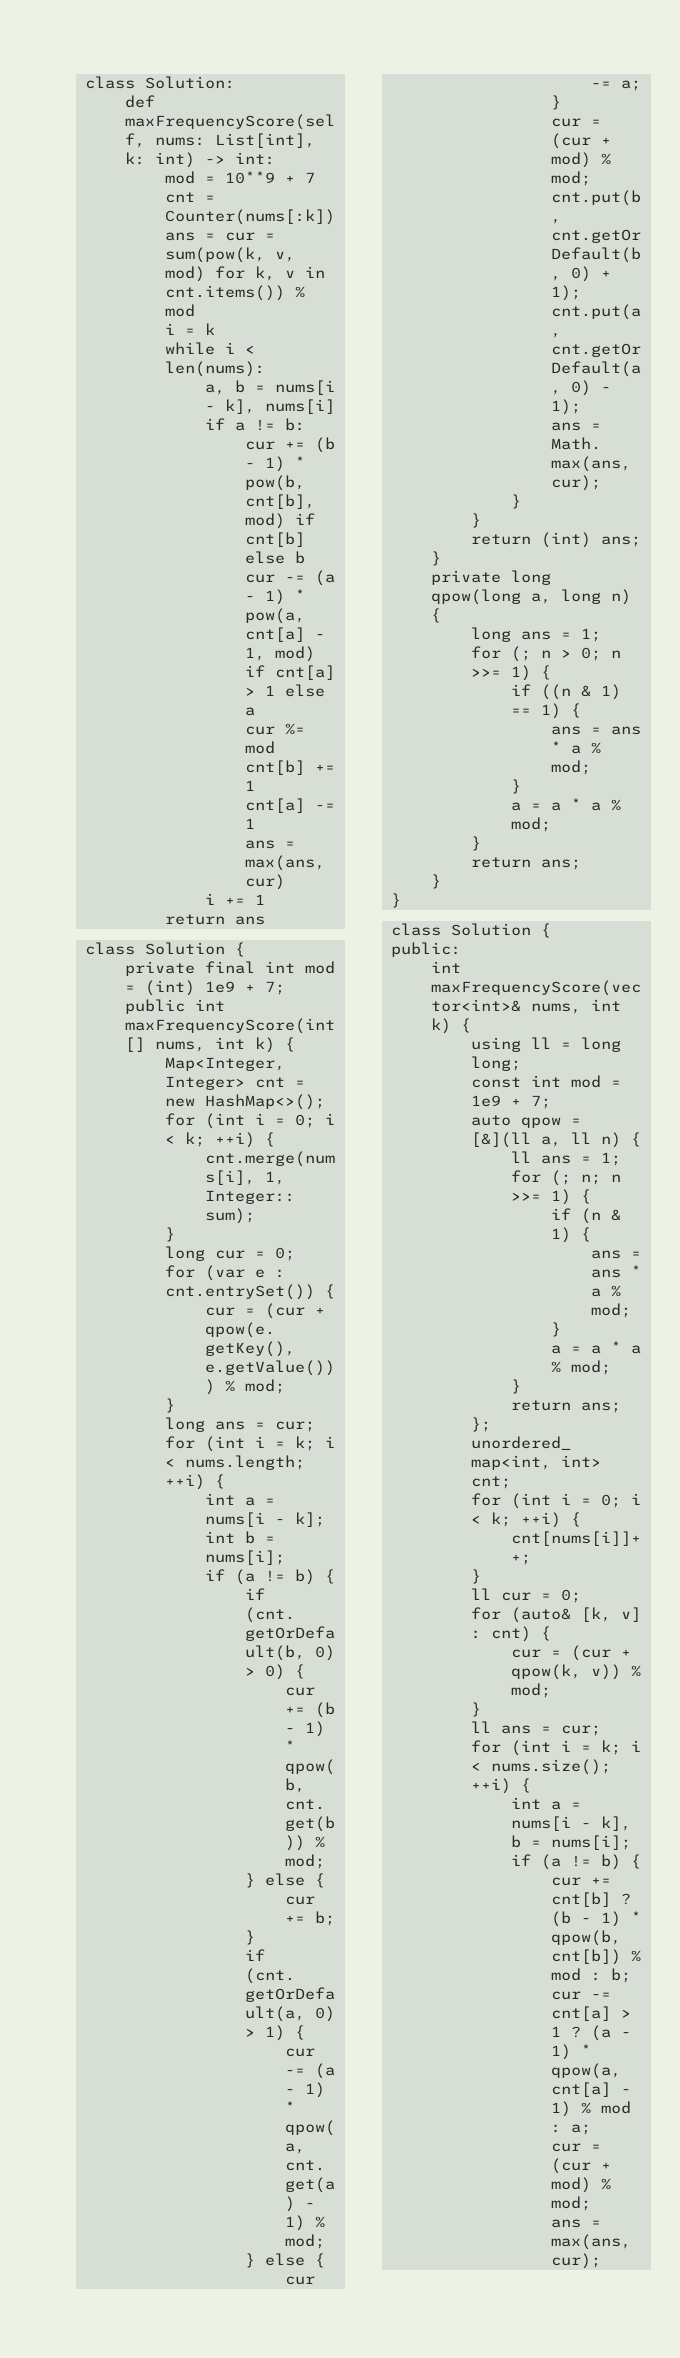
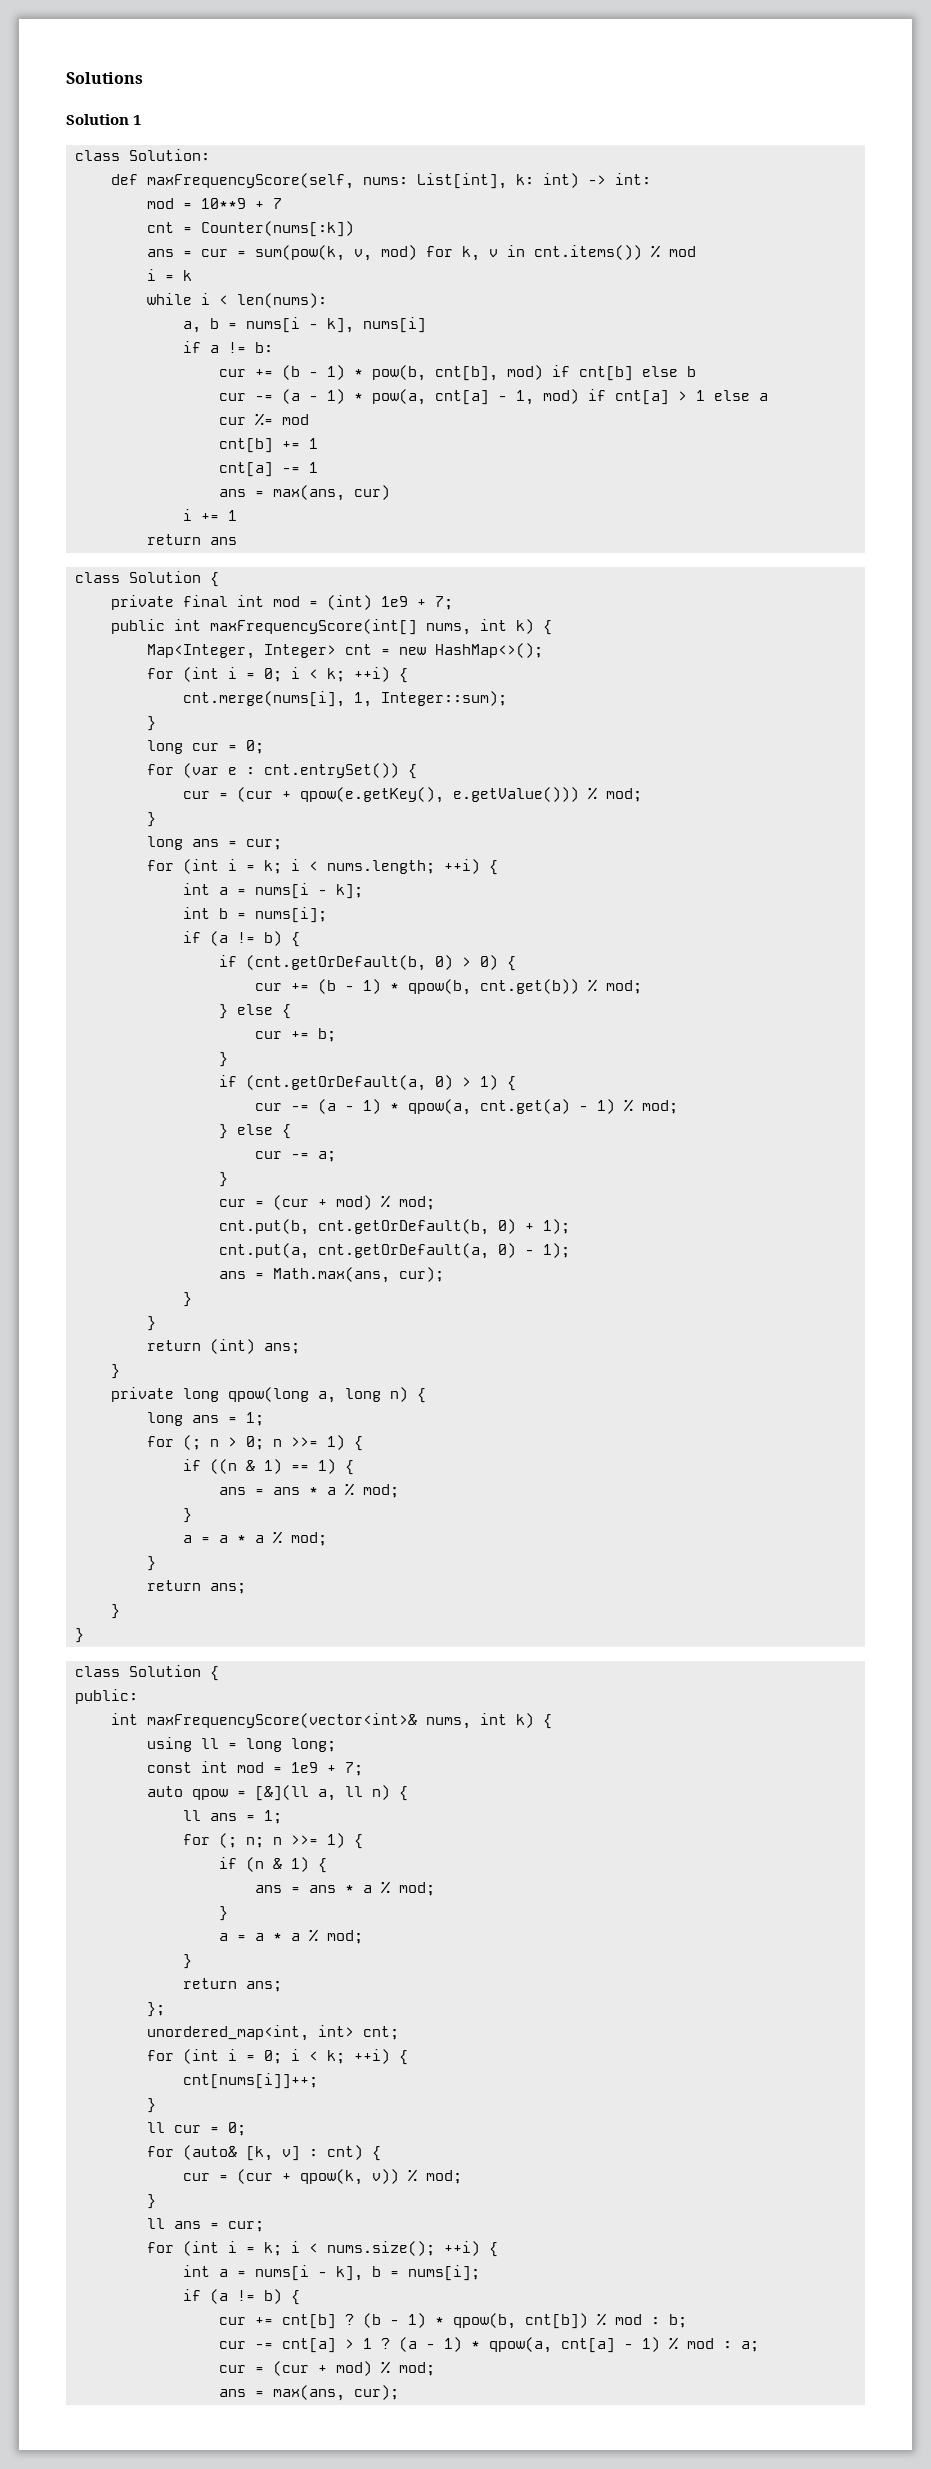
+ Solutions
+ Solution 1

